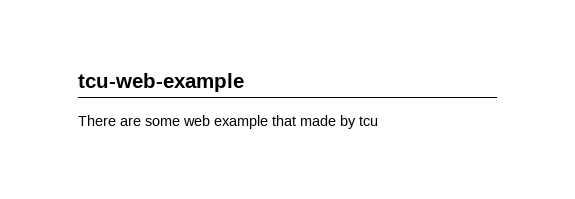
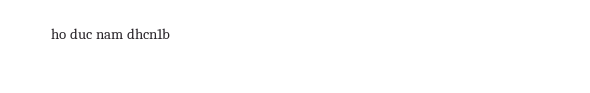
- tcu-web-example
- There are some web example that made by tcu
+ ho duc nam dhcn1b

